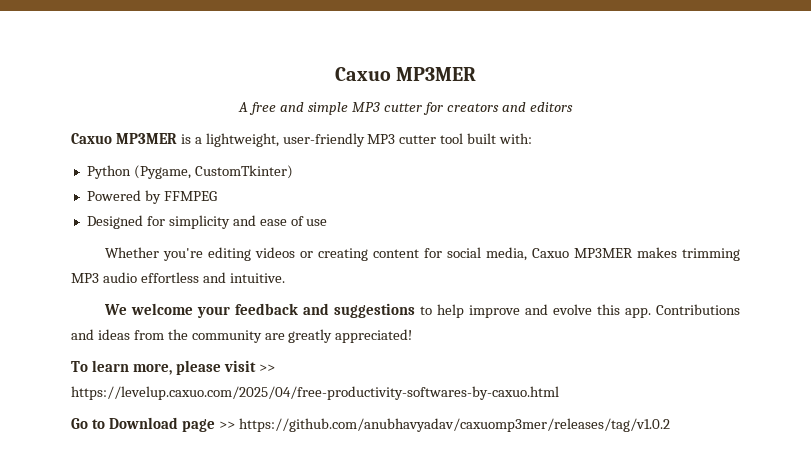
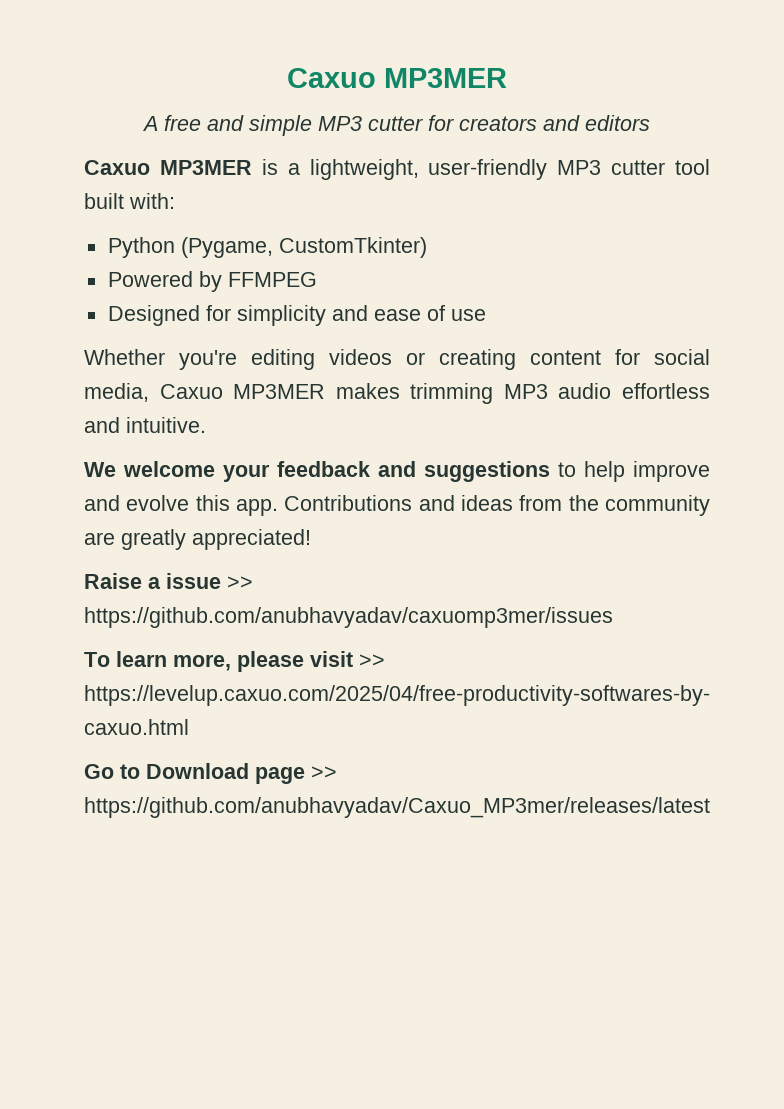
+ Raise a issue >> https://github.com/anubhavyadav/caxuomp3mer/issues
- Go to Download page >> https://github.com/anubhavyadav/caxuomp3mer/releases/tag/v1.0.2
+ Go to Download page >> https://github.com/anubhavyadav/Caxuo_MP3mer/releases/latest

